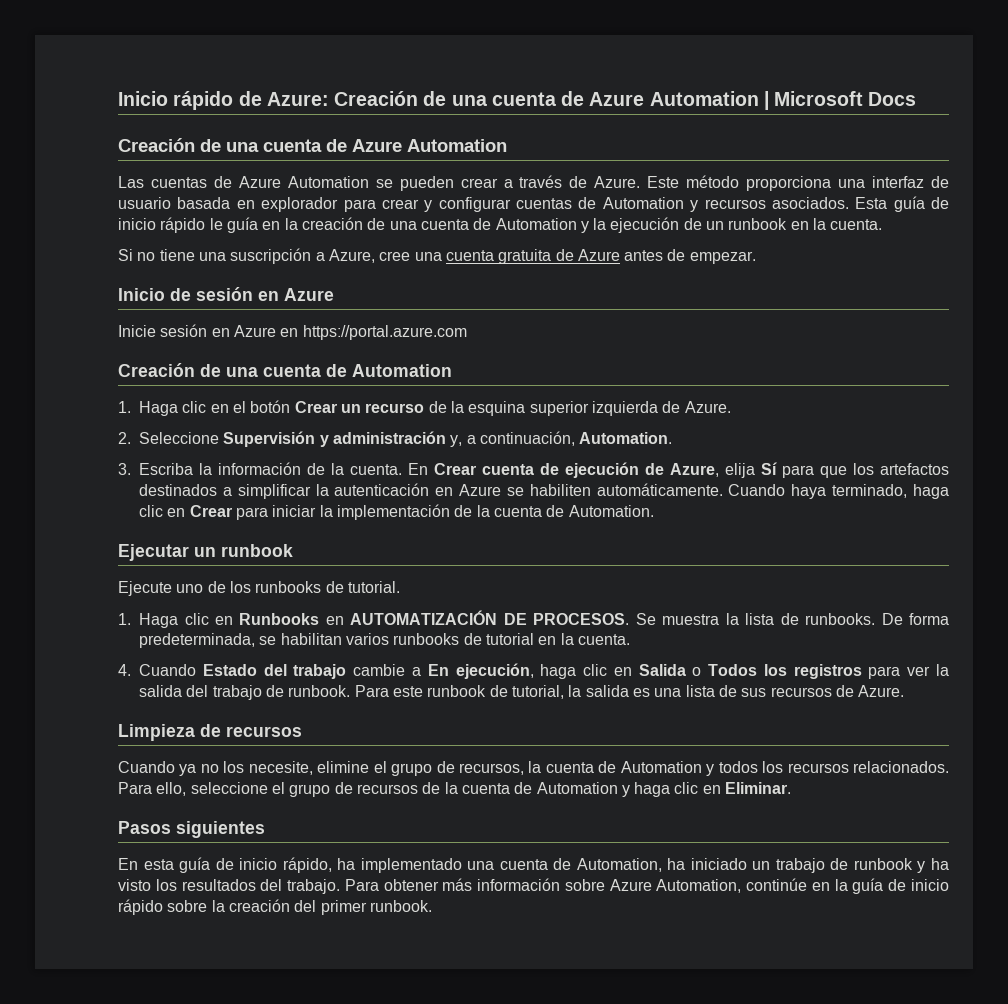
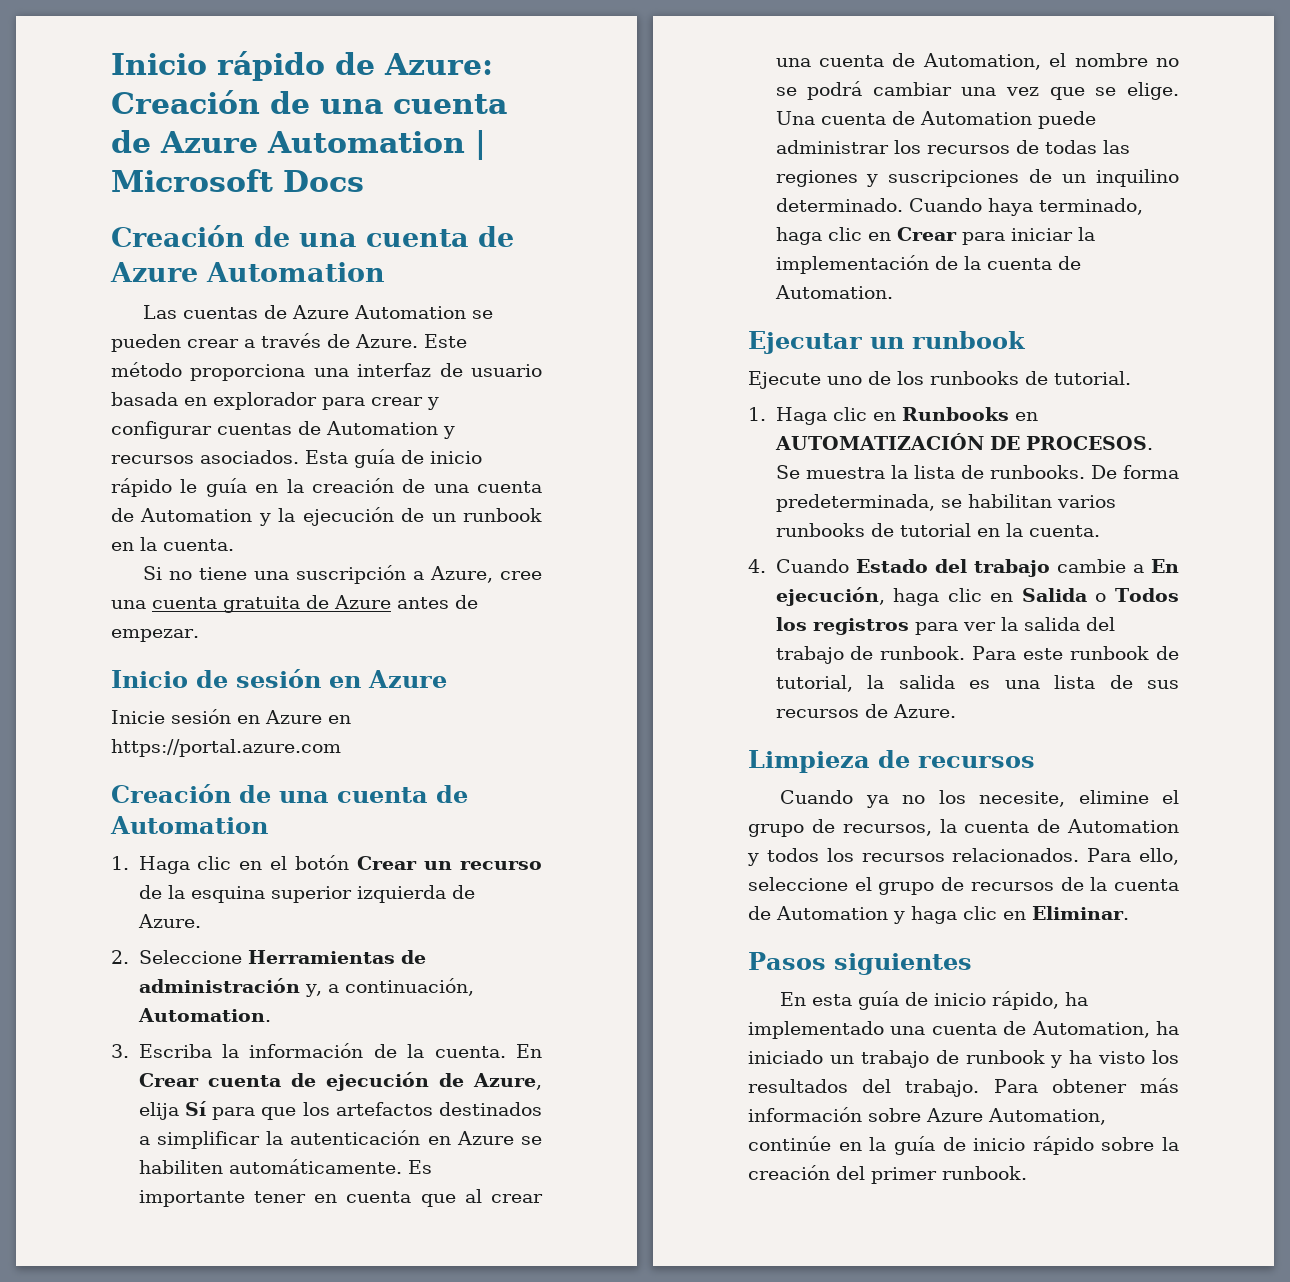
- 2. Seleccione Supervisión y administración y, a continuación, Automation.
+ 2. Seleccione Herramientas de administración y, a continuación, Automation.
+ Es importante tener en cuenta que al crear una cuenta de Automation, el nombre no se podrá cambiar una vez que se elige. Una cuenta de Automation puede administrar los recursos de todas las regiones y suscripciones de un inquilino determinado.

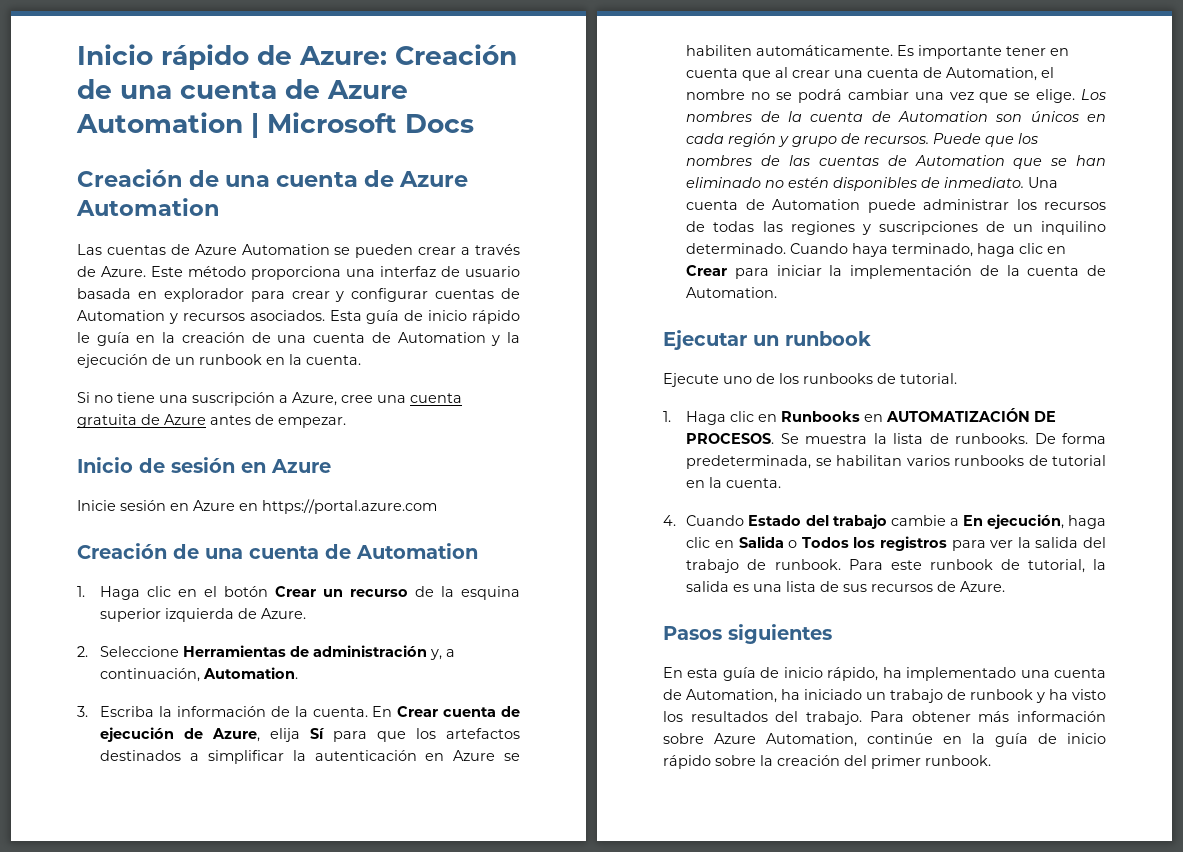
+ Los nombres de la cuenta de Automation son únicos en cada región y grupo de recursos. Puede que los nombres de las cuentas de Automation que se han eliminado no estén disponibles de inmediato.
- Limpieza de recursos
- Cuando ya no los necesite, elimine el grupo de recursos, la cuenta de Automation y todos los recursos relacionados. Para ello, seleccione el grupo de recursos de la cuenta de Automation y haga clic en Eliminar.

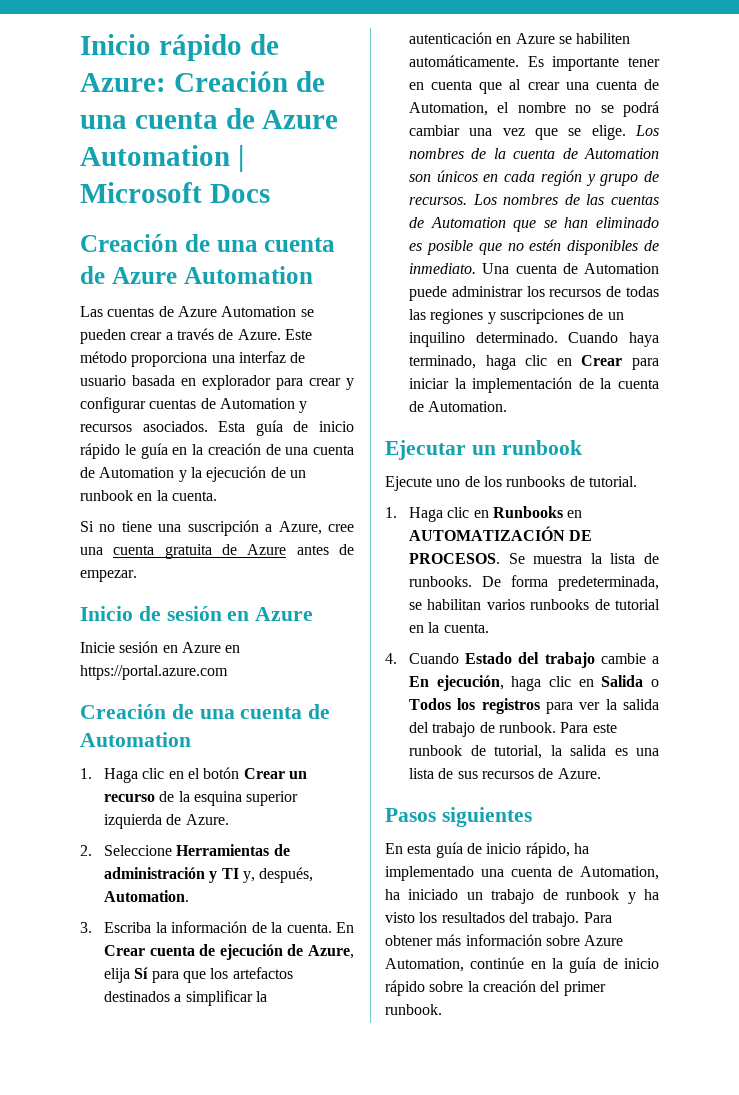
- 2. Seleccione Herramientas de administración y, a continuación, Automation.
+ 2. Seleccione Herramientas de administración y TI y, después, Automation.
- Puede que los nombres de las cuentas de Automation que se han eliminado no estén disponibles de inmediato.
+ Los nombres de las cuentas de Automation que se han eliminado es posible que no estén disponibles de inmediato.

